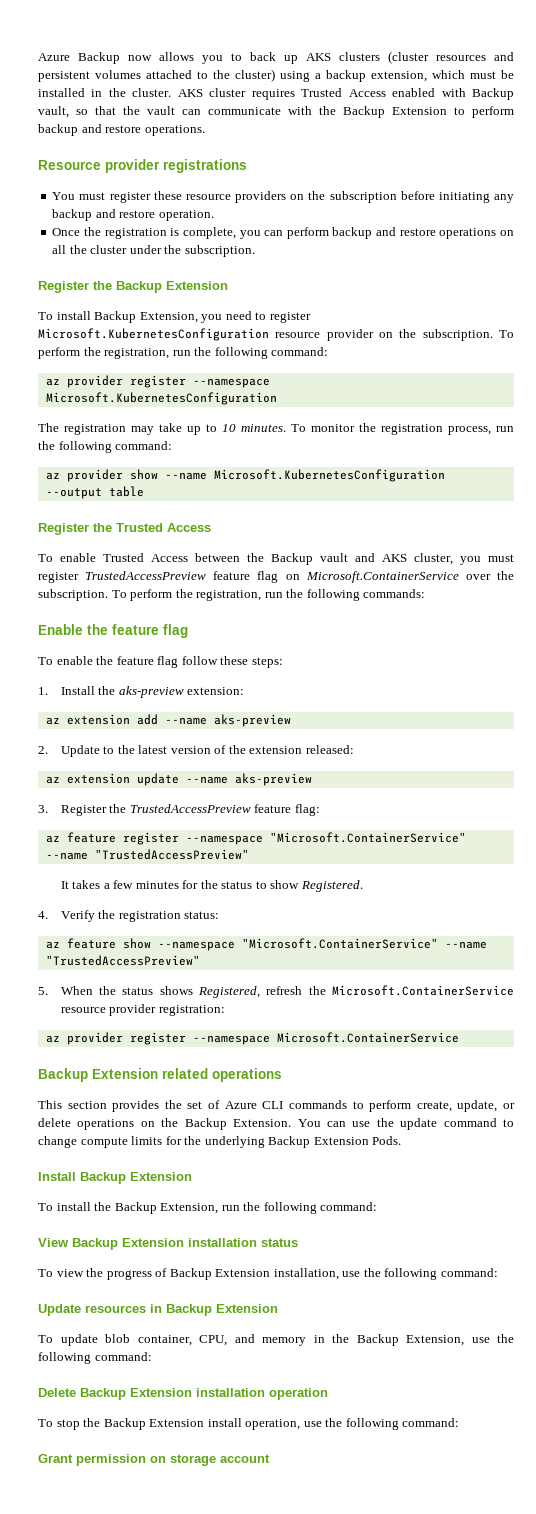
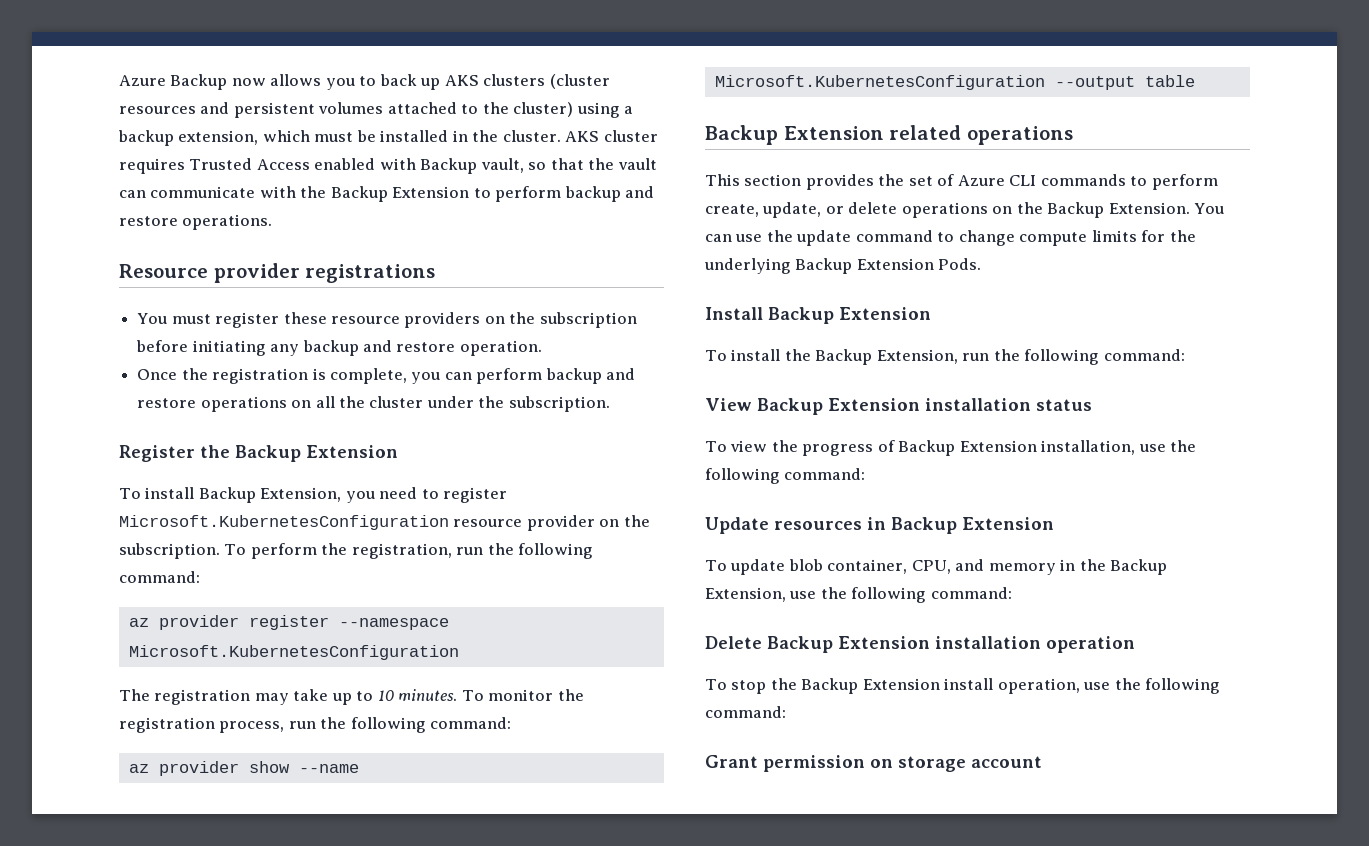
- Register the Trusted Access
- To enable Trusted Access between the Backup vault and AKS cluster, you must register TrustedAccessPreview feature flag on Microsoft.ContainerService over the subscription. To perform the registration, run the following commands:
- Enable the feature flag
- To enable the feature flag follow these steps:
- 1. Install the aks-preview extension:
- az extension add --name aks-preview
- 2. Update to the latest version of the extension released:
- az extension update --name aks-preview
- 3. Register the TrustedAccessPreview feature flag:
- az feature register --namespace "Microsoft.ContainerService" --name "TrustedAccessPreview"
- It takes a few minutes for the status to show Registered.
- 4. Verify the registration status:
- az feature show --namespace "Microsoft.ContainerService" --name "TrustedAccessPreview"
- 5. When the status shows Registered, refresh the Microsoft.ContainerService resource provider registration:
- az provider register --namespace Microsoft.ContainerService

